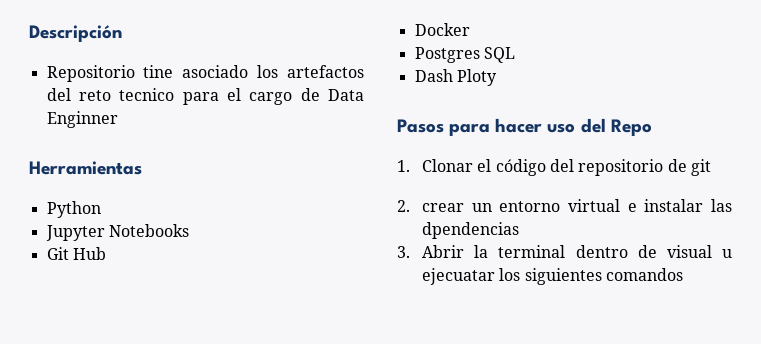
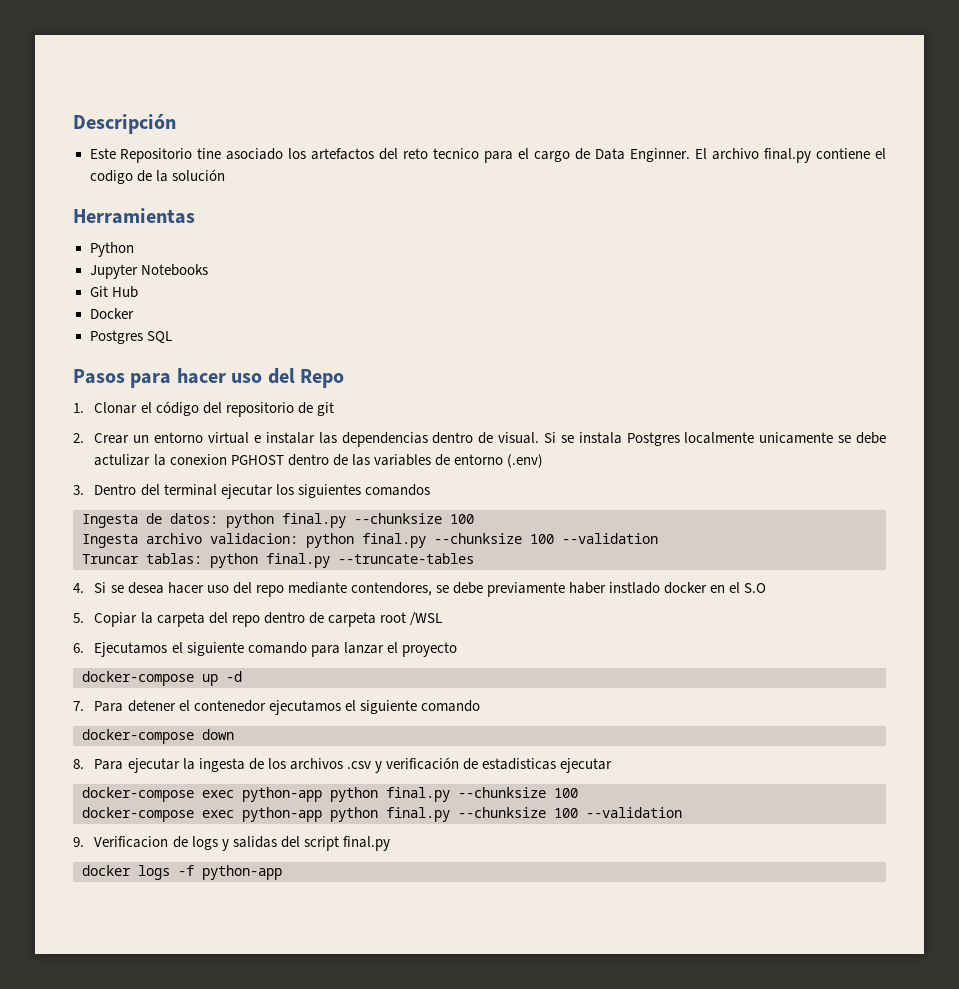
- Repositorio tine asociado los artefactos del reto tecnico para el cargo de Data Enginner
+ Este Repositorio tine asociado los artefactos del reto tecnico para el cargo de Data Enginner. El archivo final.py contiene el codigo de la solución
- Dash Ploty
- 2. crear un entorno virtual e instalar las dpendencias
- 3. Abrir la terminal dentro de visual u ejecuatar los siguientes comandos
+ 2. Crear un entorno virtual e instalar las dependencias dentro de visual. Si se instala Postgres localmente unicamente se debe actulizar la conexion PGHOST dentro de las variables de entorno (.env)
+ 3. Dentro del terminal ejecutar los siguientes comandos
+ Ingesta de datos: python final.py --chunksize 100
+ Ingesta archivo validacion: python final.py --chunksize 100 --validation
+ Truncar tablas: python final.py --truncate-tables
+ 4. Si se desea hacer uso del repo mediante contendores, se debe previamente haber instlado docker en el S.O
+ 5. Copiar la carpeta del repo dentro de carpeta root /WSL
+ 6. Ejecutamos el siguiente comando para lanzar el proyecto
+ docker-compose up -d
+ 7. Para detener el contenedor ejecutamos el siguiente comando
+ docker-compose down
+ 8. Para ejecutar la ingesta de los archivos .csv y verificación de estadisticas ejecutar
+ docker-compose exec python-app python final.py --chunksize 100
+ docker-compose exec python-app python final.py --chunksize 100 --validation
+ 9. Verificacion de logs y salidas del script final.py
+ docker logs -f python-app

